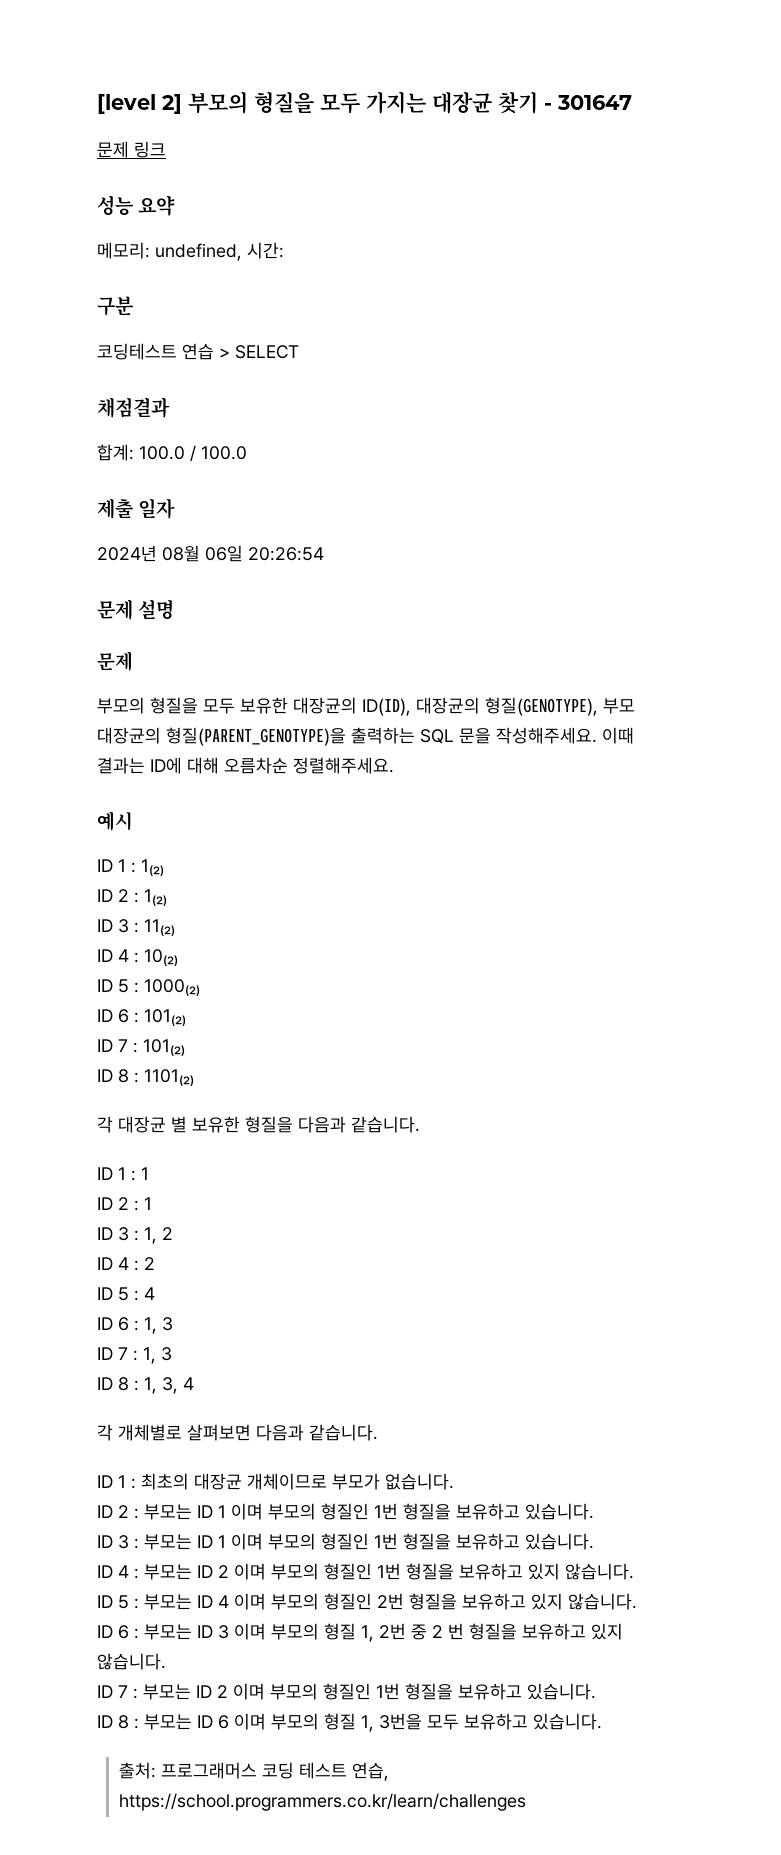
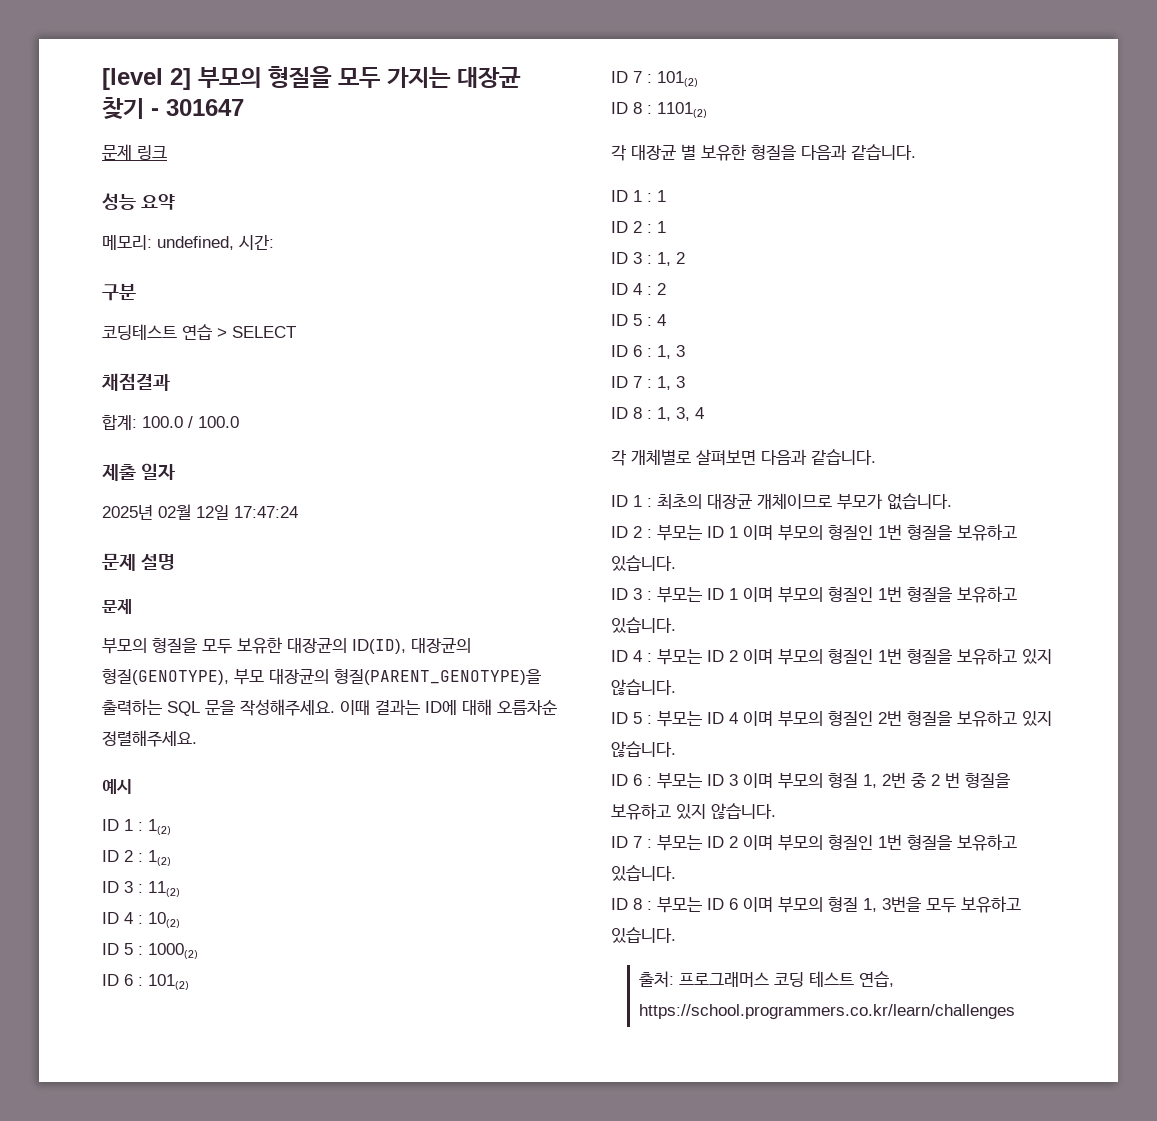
- 2024년 08월 06일 20:26:54
+ 2025년 02월 12일 17:47:24

